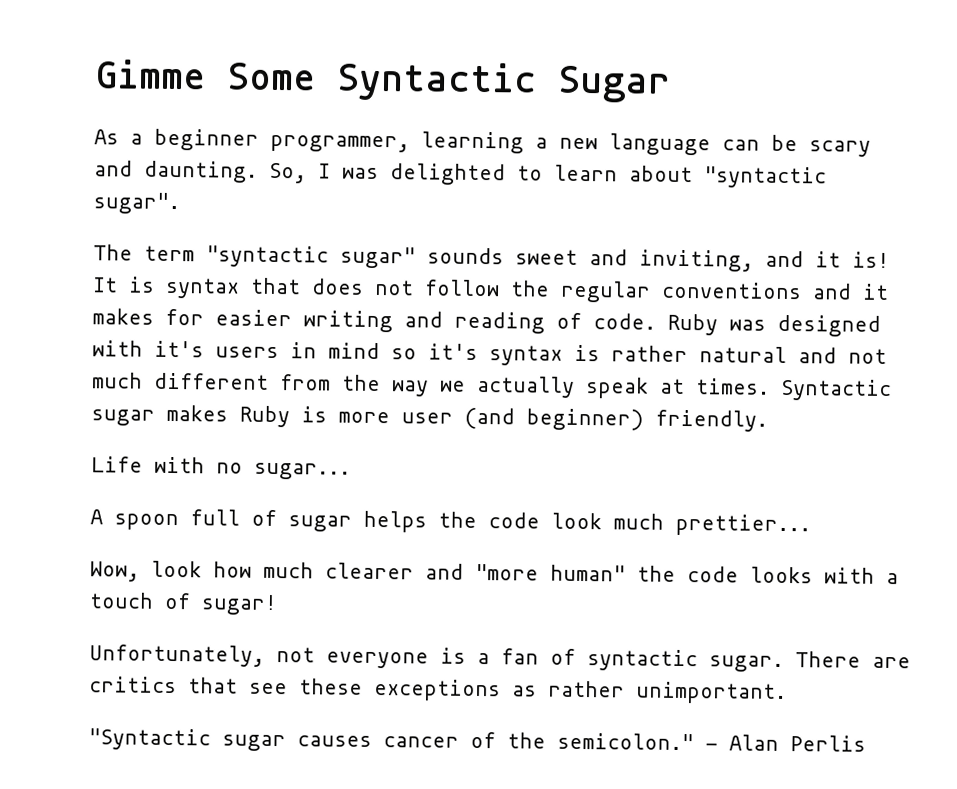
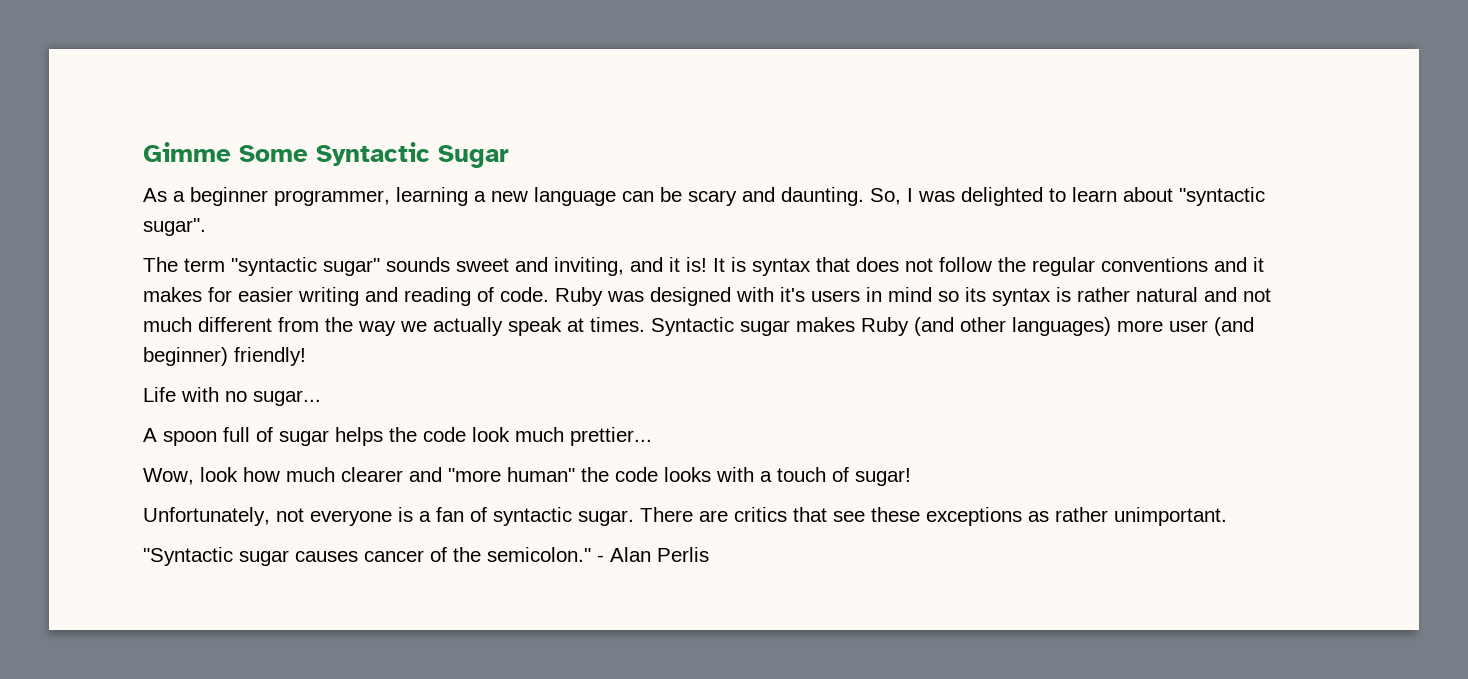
- Ruby was designed with it's users in mind so it's syntax is rather natural and not much different from the way we actually speak at times.
+ Ruby was designed with it's users in mind so its syntax is rather natural and not much different from the way we actually speak at times.
- Syntactic sugar makes Ruby is more user (and beginner) friendly.
+ Syntactic sugar makes Ruby (and other languages) more user (and beginner) friendly!

